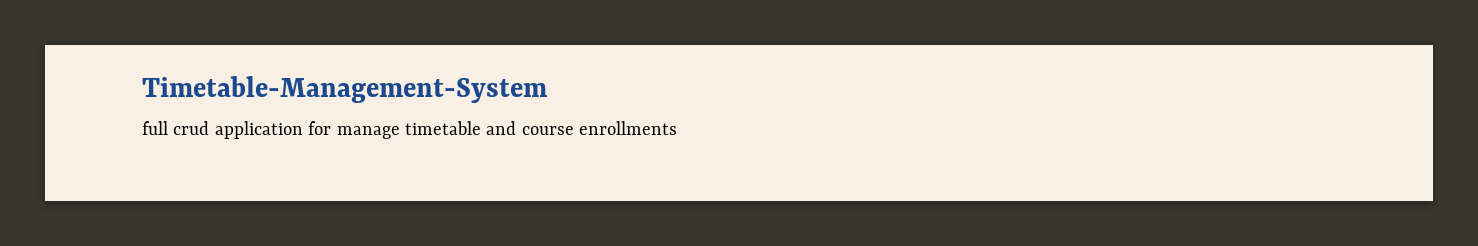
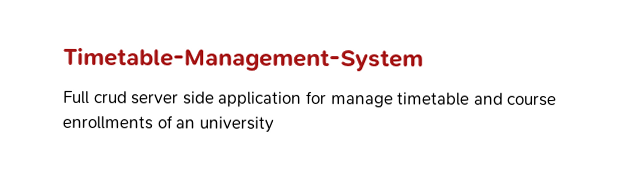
- full crud application for manage timetable and course enrollments
+ Full crud server side application for manage timetable and course enrollments of an university

